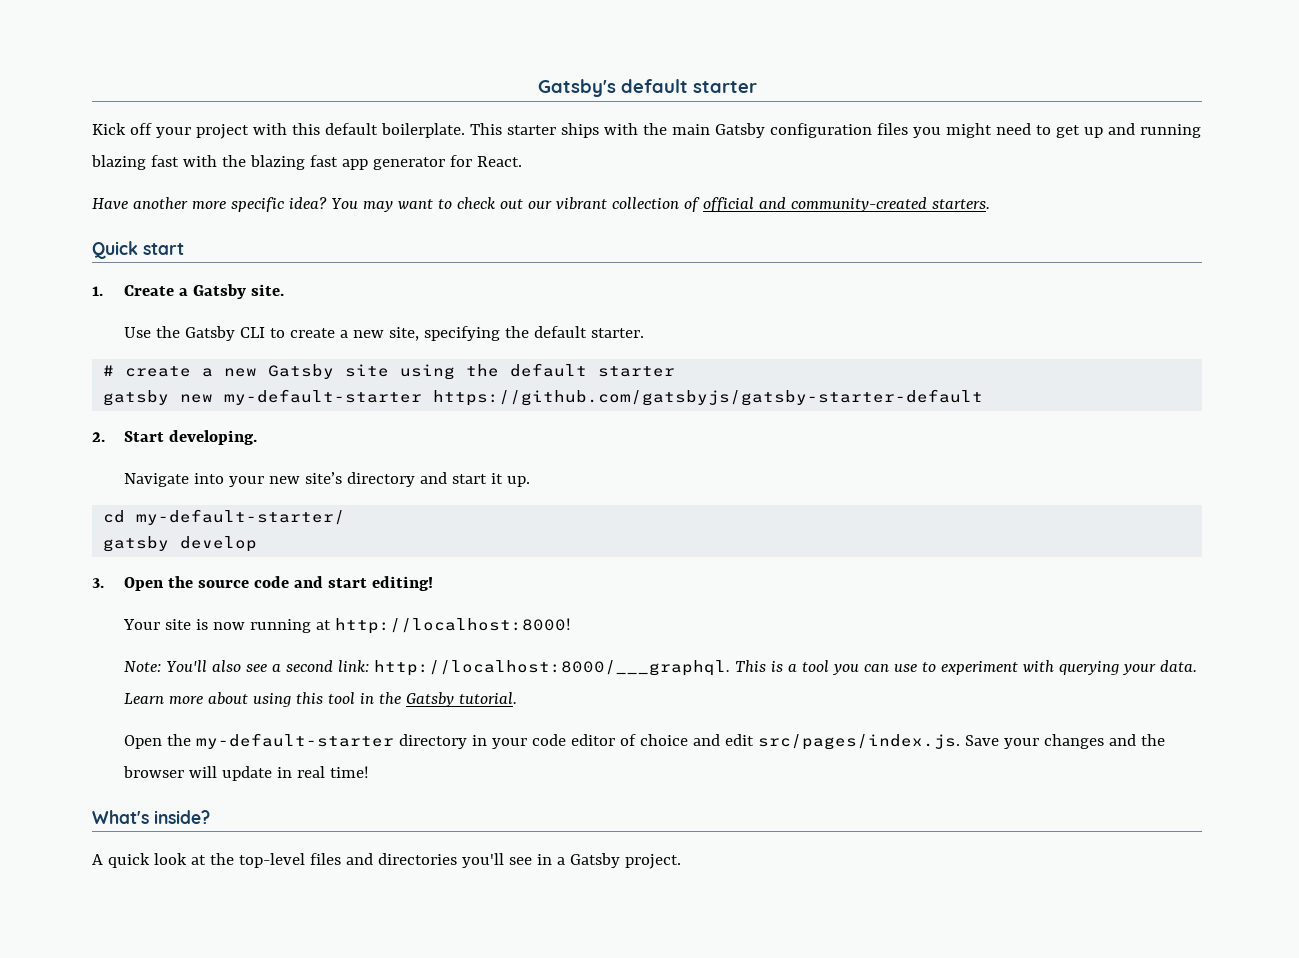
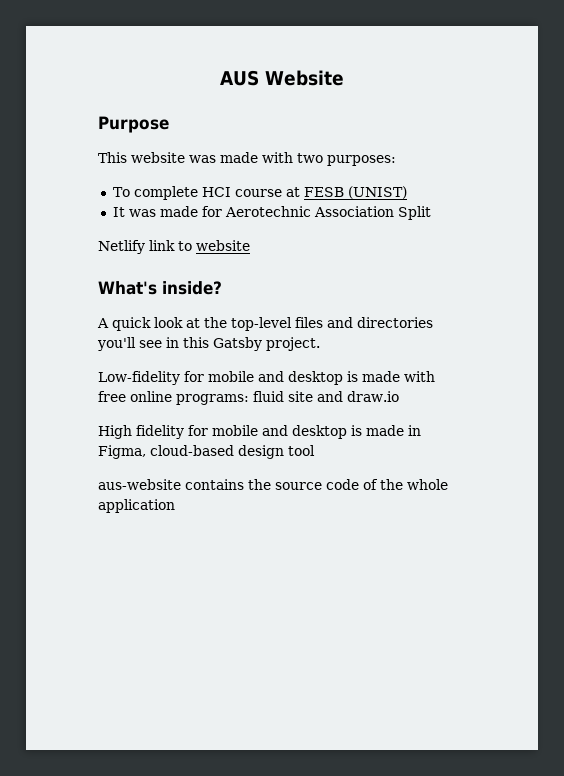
- Gatsby's default starter
- Kick off your project with this default boilerplate. This starter ships with the main Gatsby configuration files you might need to get up and running blazing fast with the blazing fast app generator for React.
- Have another more specific idea? You may want to check out our vibrant collection of official and community-created starters.
- Quick start
- 1. Create a Gatsby site.
- Use the Gatsby CLI to create a new site, specifying the default starter.
- # create a new Gatsby site using the default starter
- gatsby new my-default-starter https://github.com/gatsbyjs/gatsby-starter-default
- 2. Start developing.
- Navigate into your new site’s directory and start it up.
- cd my-default-starter/
- gatsby develop
- 3. Open the source code and start editing!
- Your site is now running at http://localhost:8000!
- Note: You'll also see a second link: http://localhost:8000/___graphql. This is a tool you can use to experiment with querying your data. Learn more about using this tool in the Gatsby tutorial.
- Open the my-default-starter directory in your code editor of choice and edit src/pages/index.js. Save your changes and the browser will update in real time!
+ AUS Website
+ Purpose
+ This website was made with two purposes:
+ To complete HCI course at FESB (UNIST)
+ It was made for Aerotechnic Association Split
+ Netlify link to website
- A quick look at the top-level files and directories you'll see in a Gatsby project.
+ A quick look at the top-level files and directories you'll see in this Gatsby project.
+ Low-fidelity for mobile and desktop is made with free online programs: fluid site and draw.io
+ High fidelity for mobile and desktop is made in Figma, cloud-based design tool
+ aus-website contains the source code of the whole application

